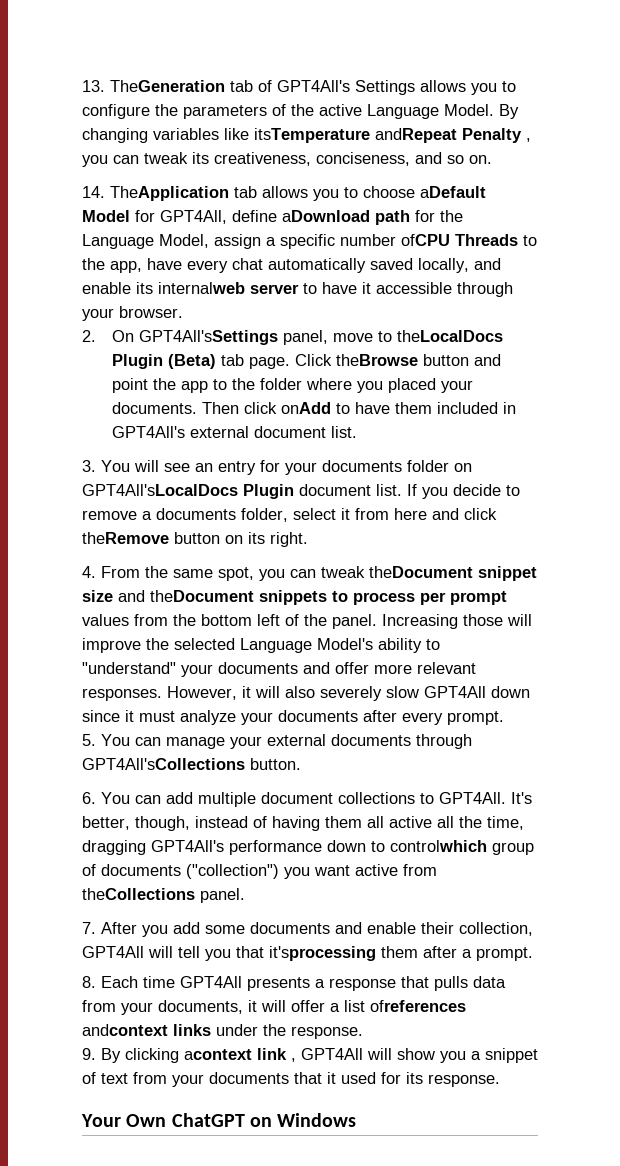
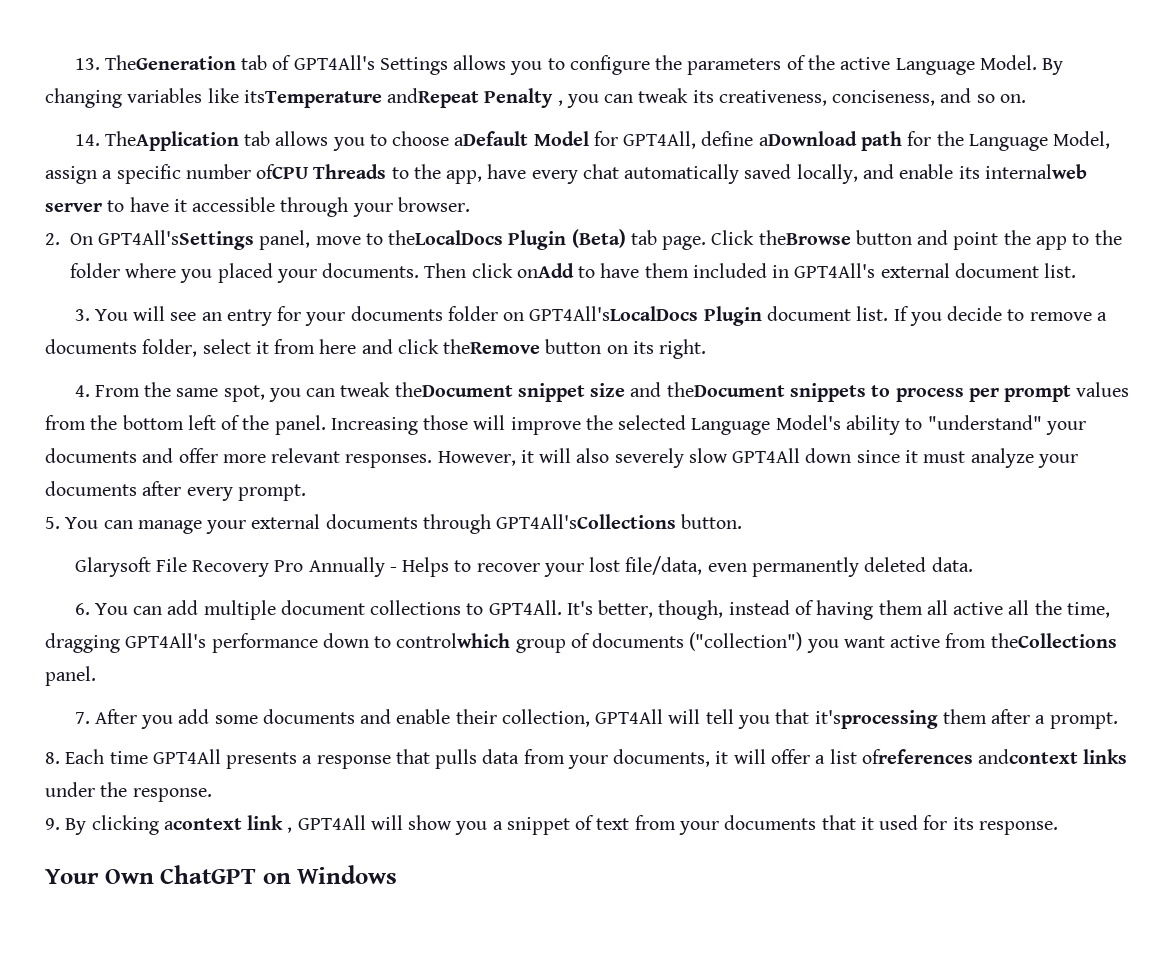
+ Glarysoft File Recovery Pro Annually - Helps to recover your lost file/data, even permanently deleted data.

